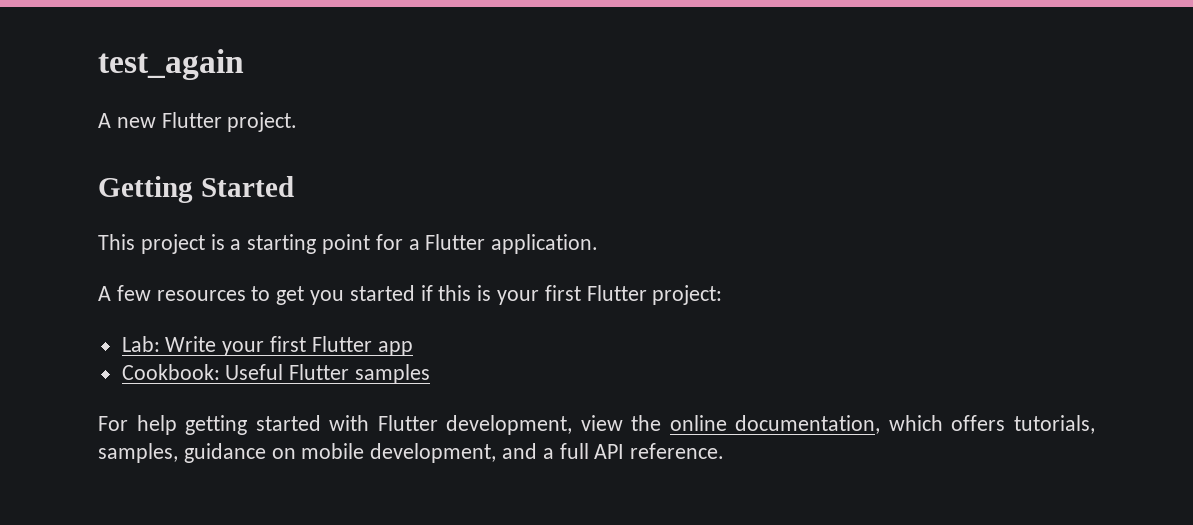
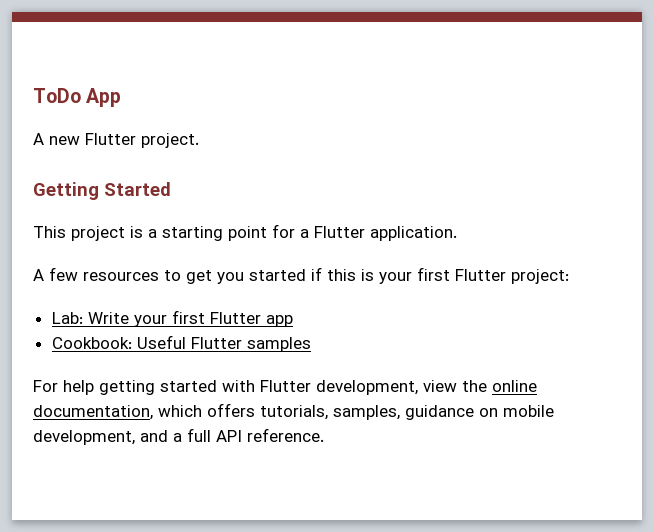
- test_again
+ ToDo App

